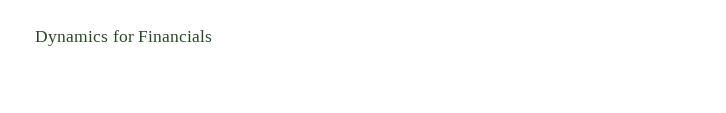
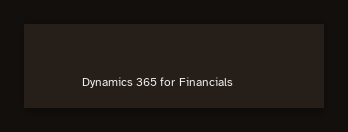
- Dynamics for Financials
+ Dynamics 365 for Financials

